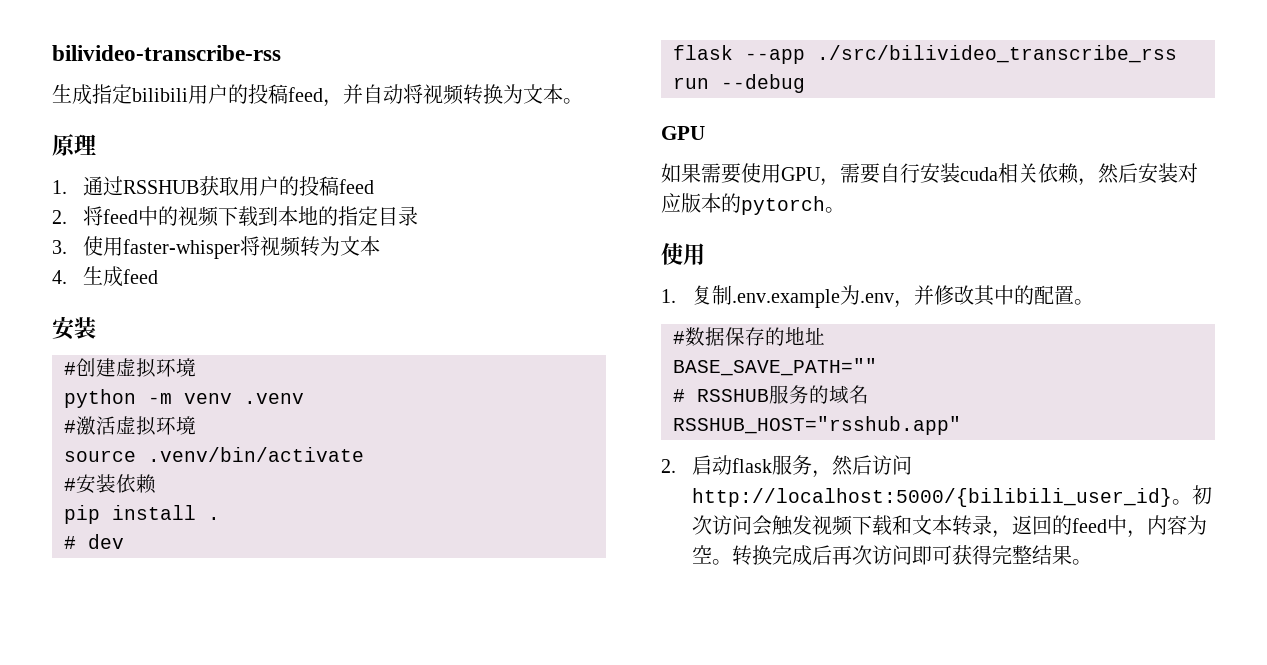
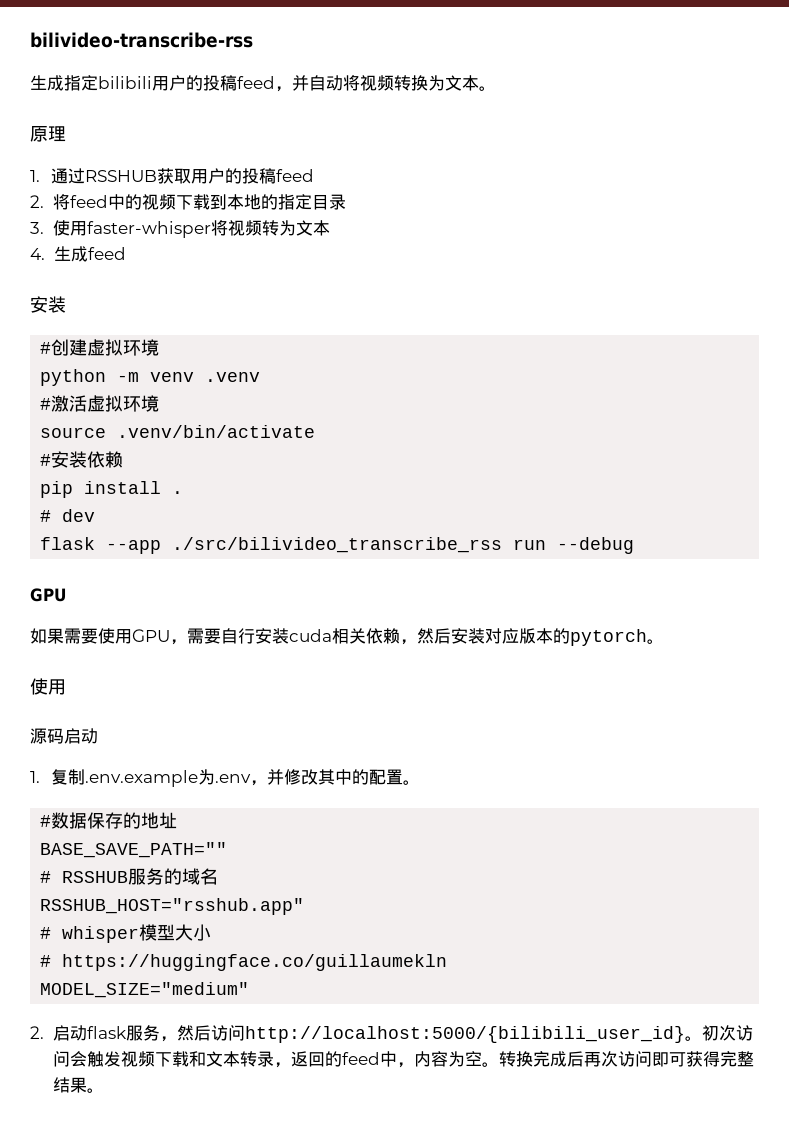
+ 源码启动
+ # whisper模型大小
+ # https://huggingface.co/guillaumekln
+ MODEL_SIZE="medium"

